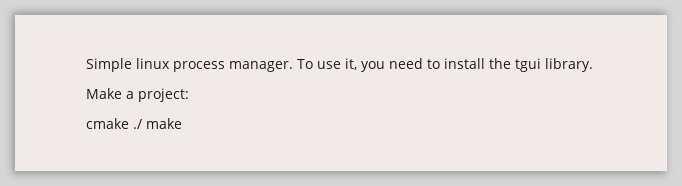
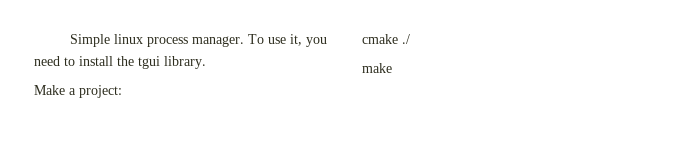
- cmake ./ make
+ cmake ./
+ make

